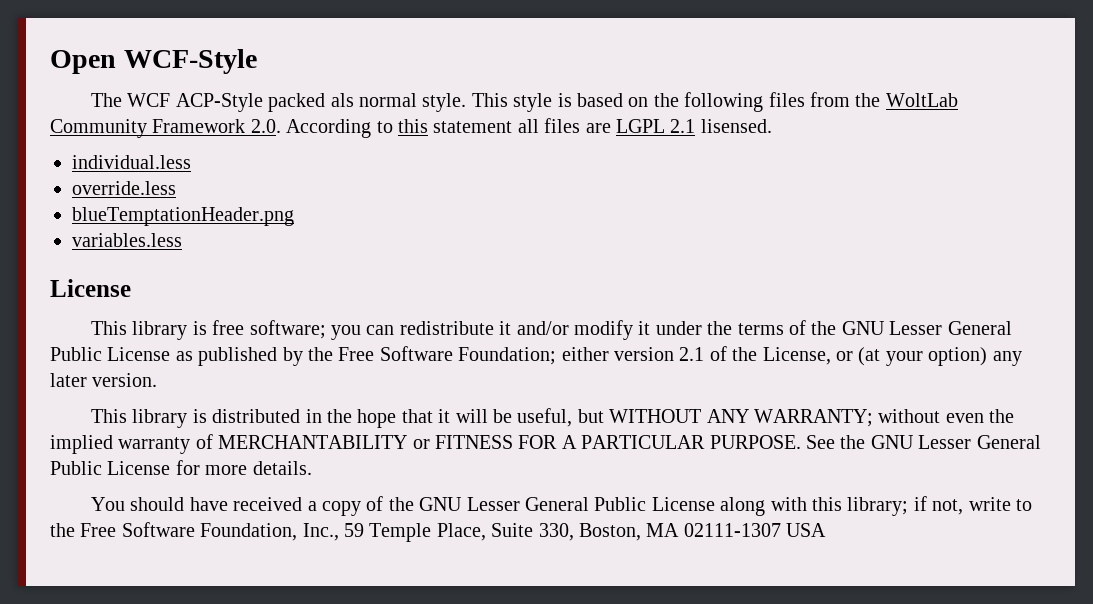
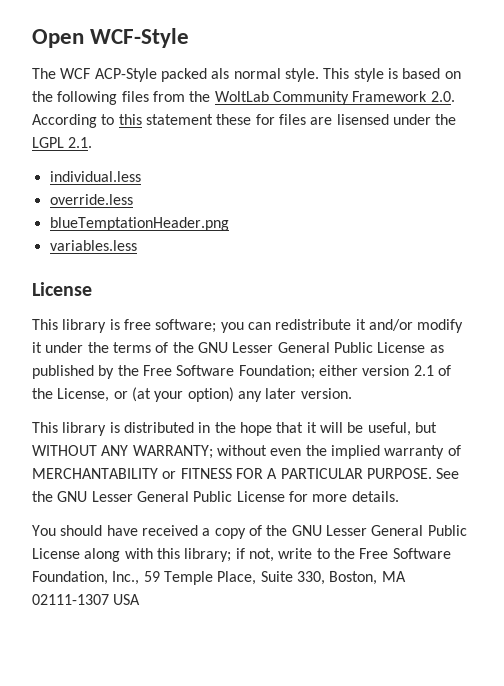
- This style is based on the following files from the WoltLab Community Framework 2.0. According to this statement all files are LGPL 2.1 lisensed.
+ This style is based on the following files from the WoltLab Community Framework 2.0. According to this statement these for files are lisensed under the LGPL 2.1.

